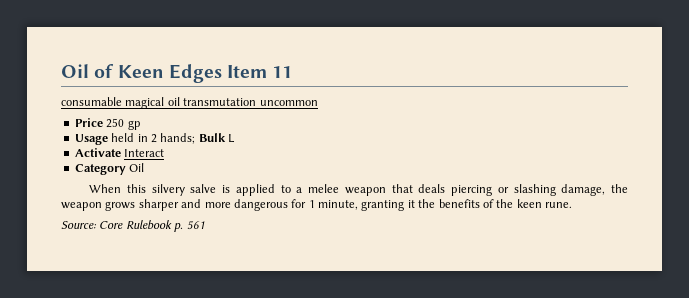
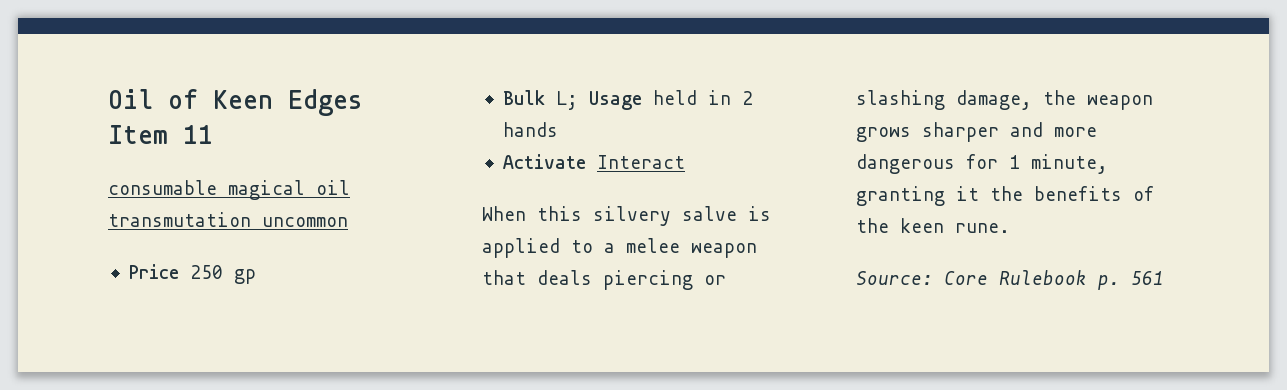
- Usage held in 2 hands; Bulk L
+ Bulk L; Usage held in 2 hands
- Category Oil

